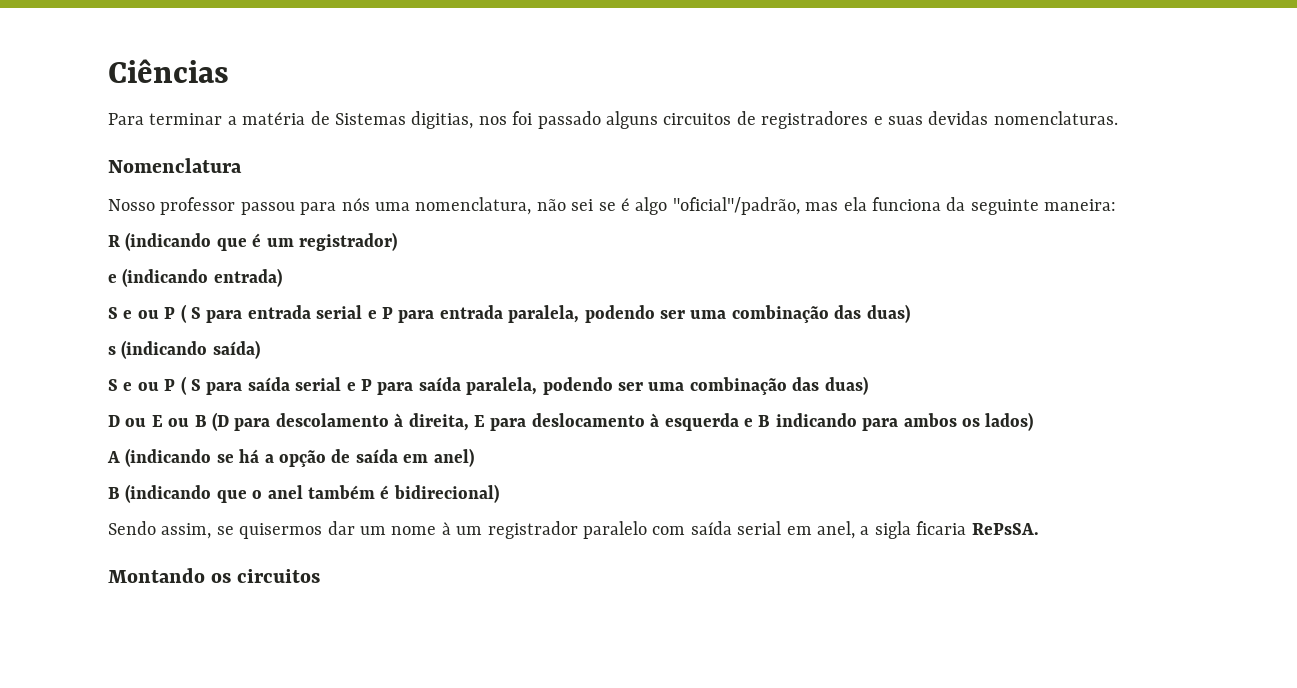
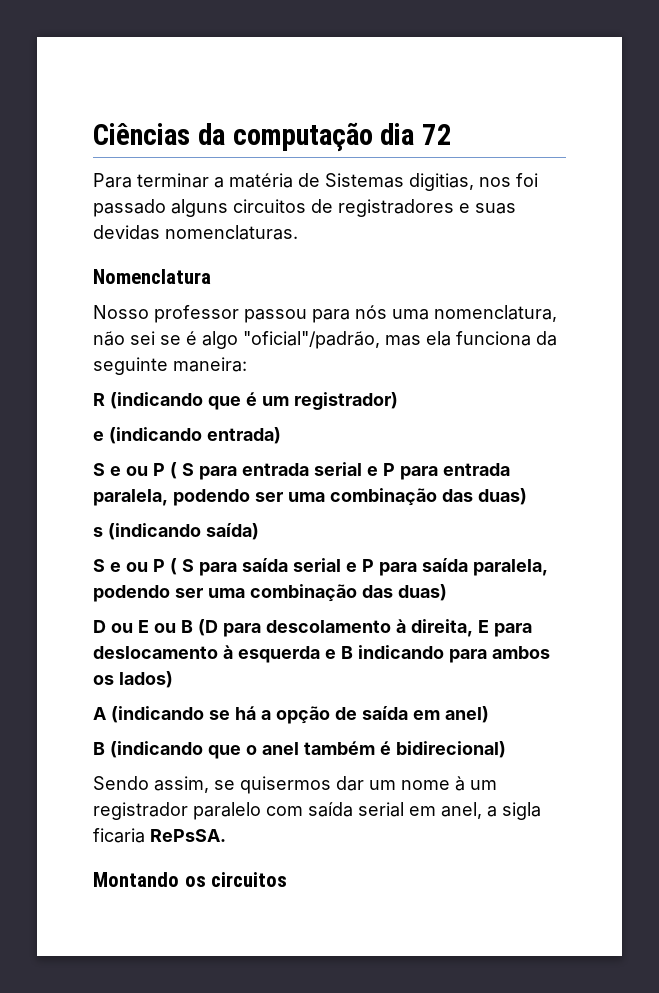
- Ciências
+ Ciências da computação dia 72

